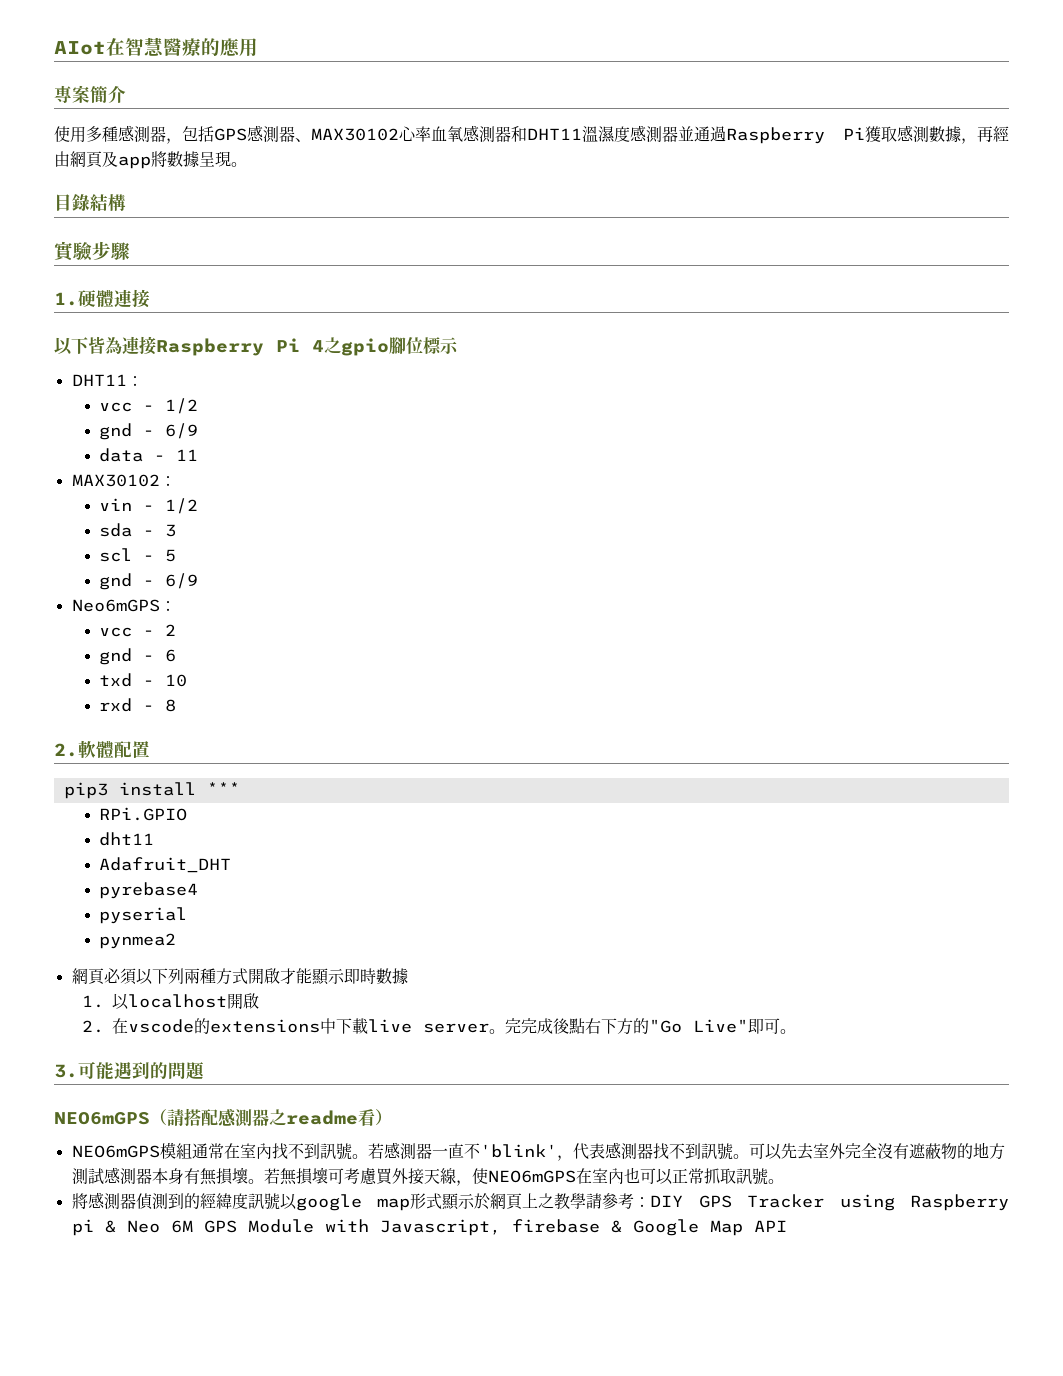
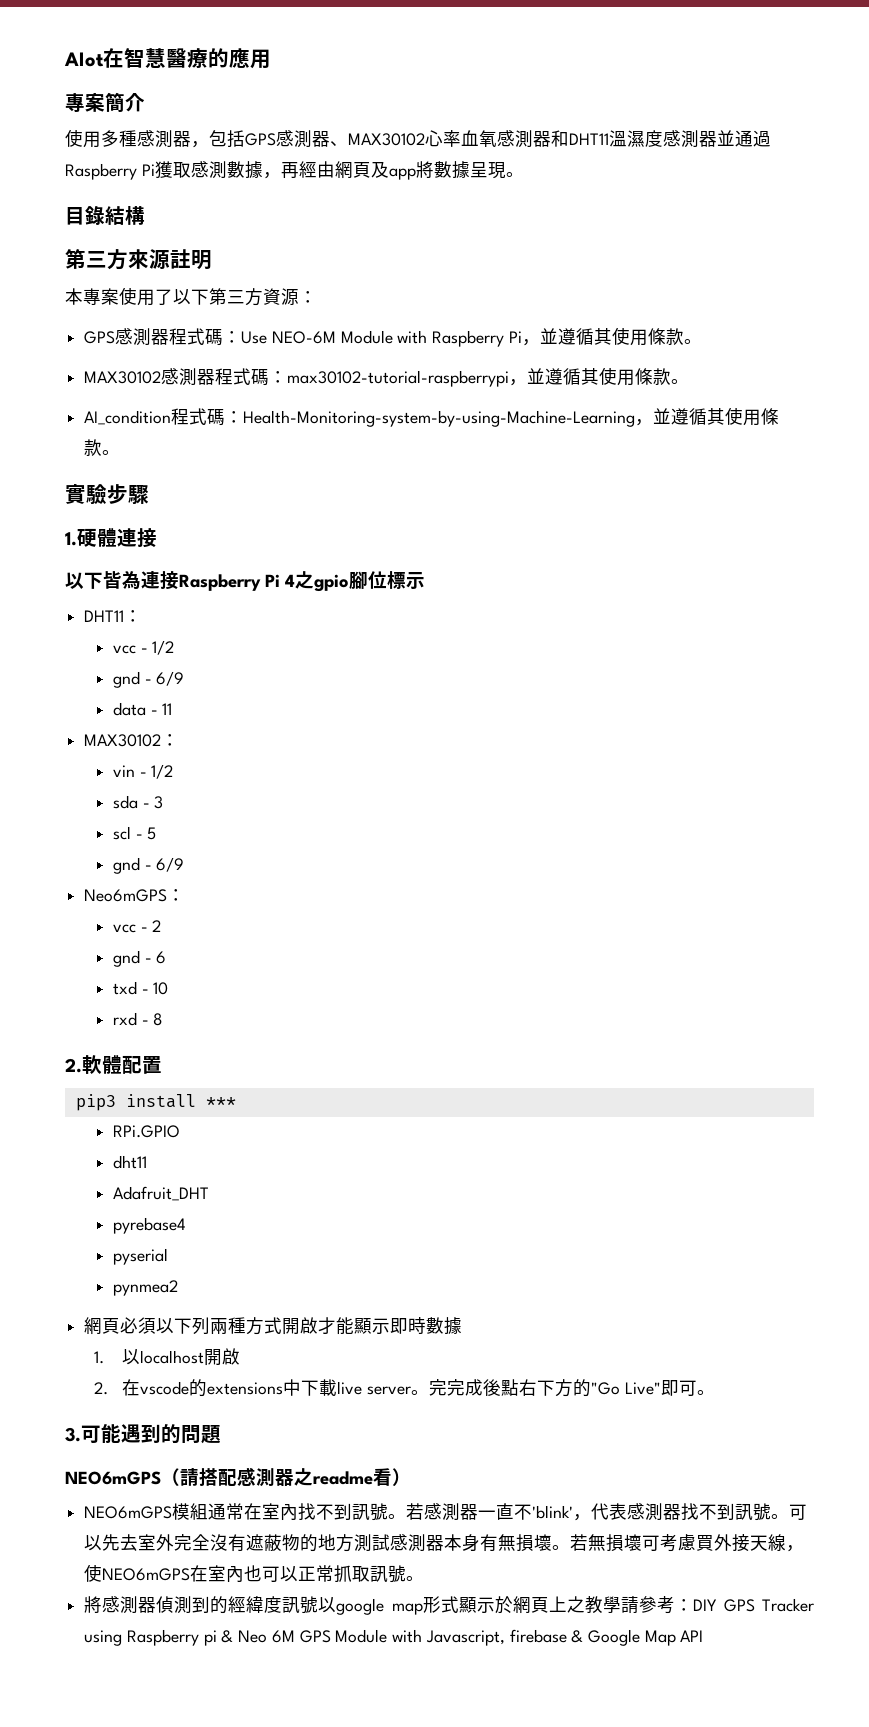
+ 第三方來源註明
+ 本專案使用了以下第三方資源：
+ GPS感測器程式碼：Use NEO-6M Module with Raspberry Pi，並遵循其使用條款。
+ MAX30102感測器程式碼：max30102-tutorial-raspberrypi，並遵循其使用條款。
+ AI_condition程式碼：Health-Monitoring-system-by-using-Machine-Learning，並遵循其使用條款。

